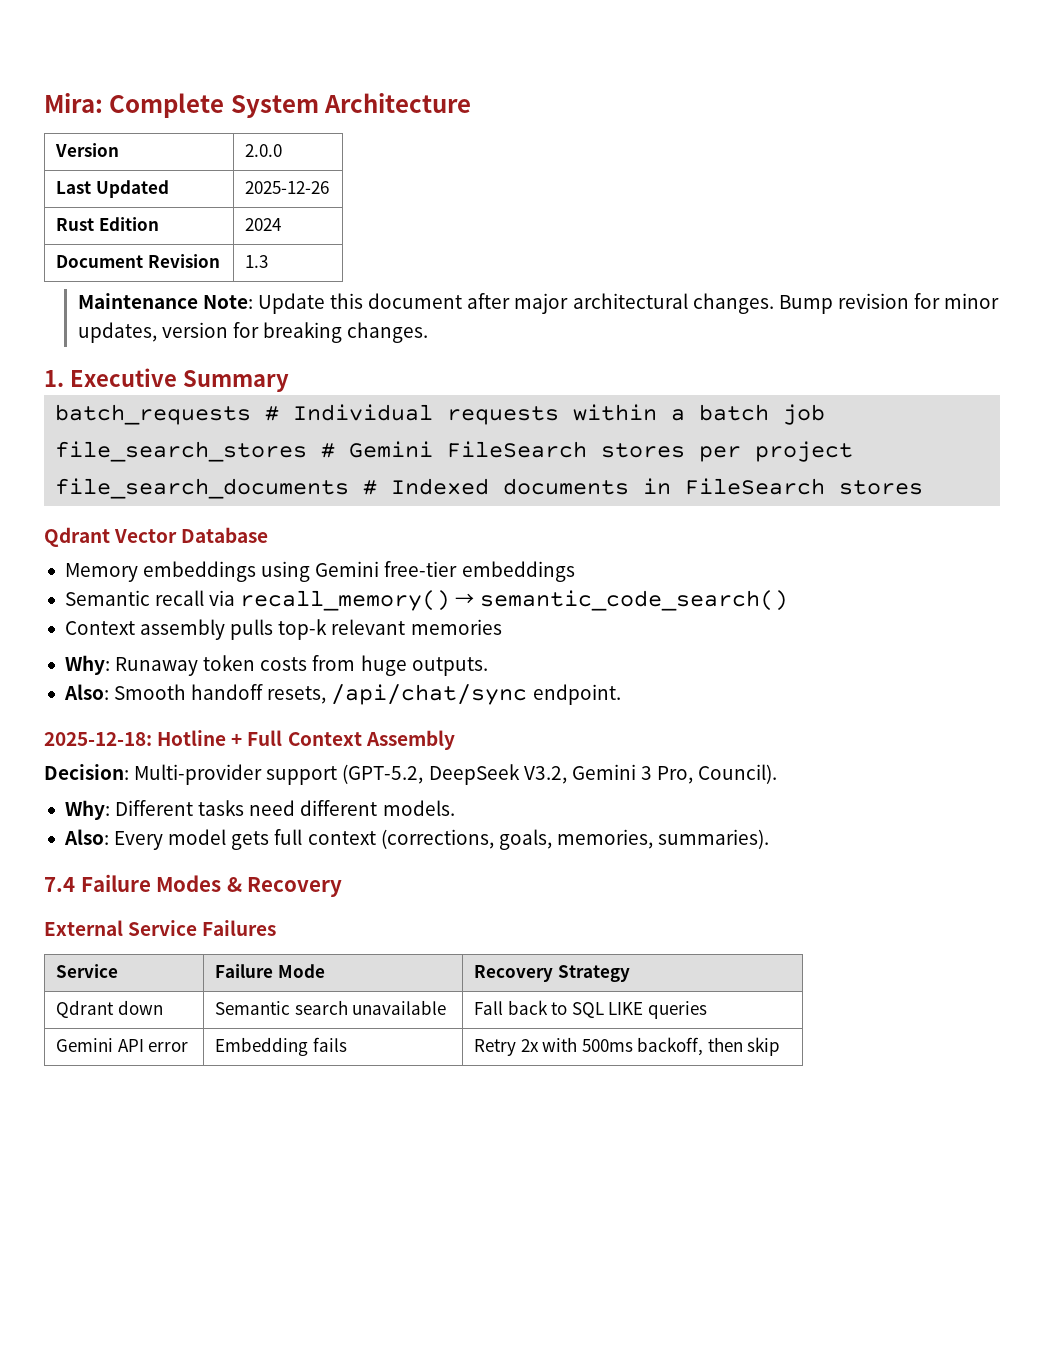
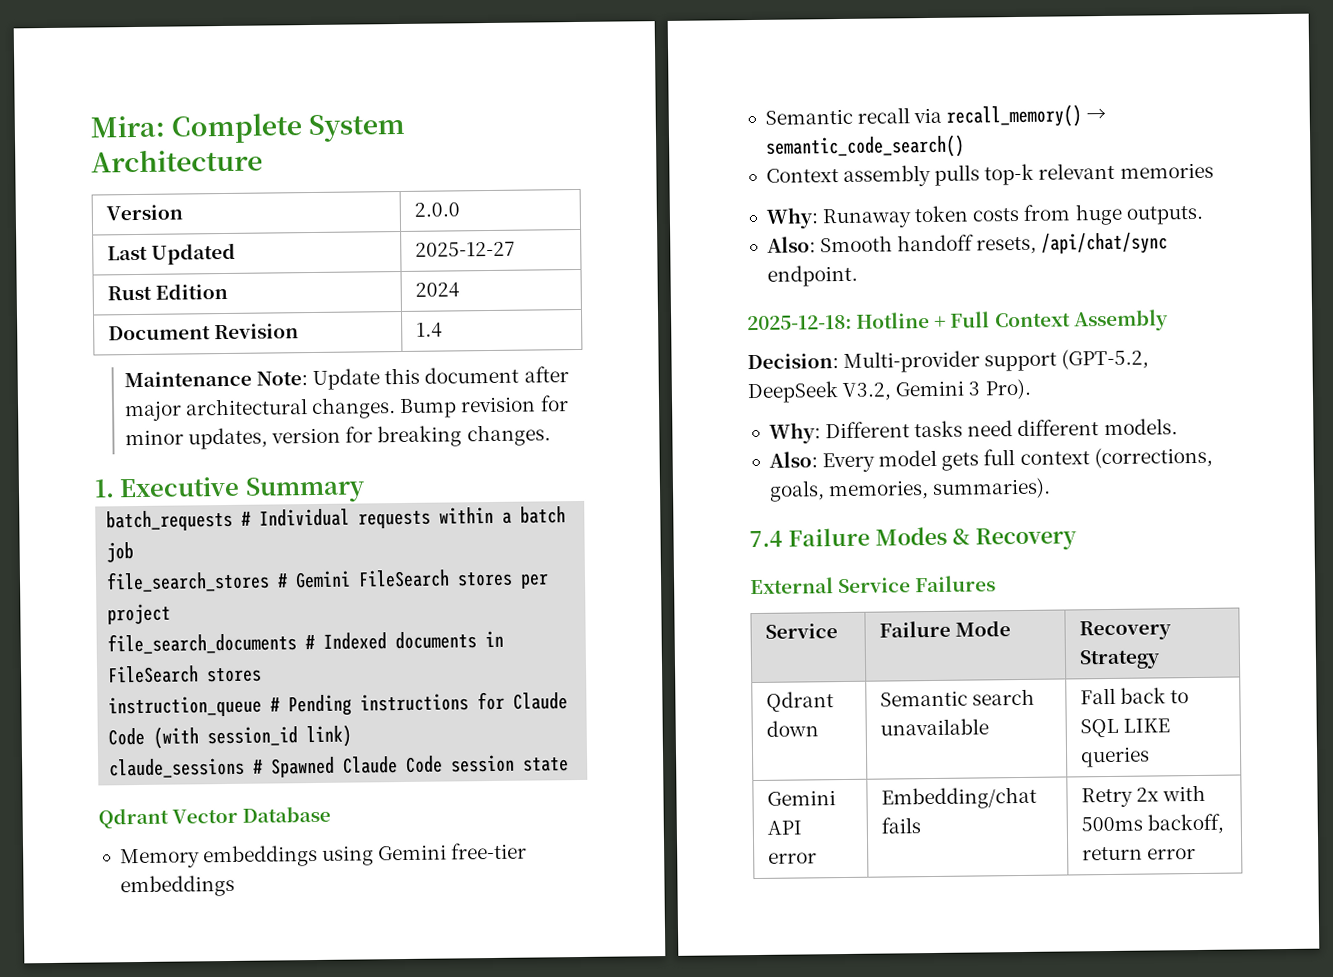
- Last Updated | 2025-12-26
+ Last Updated | 2025-12-27
- Document Revision | 1.3
+ Document Revision | 1.4
+ instruction_queue # Pending instructions for Claude Code (with session_id link)
+ claude_sessions # Spawned Claude Code session state
- Decision: Multi-provider support (GPT-5.2, DeepSeek V3.2, Gemini 3 Pro, Council).
+ Decision: Multi-provider support (GPT-5.2, DeepSeek V3.2, Gemini 3 Pro).
- Gemini API error | Embedding fails | Retry 2x with 500ms backoff, then skip
+ Gemini API error | Embedding/chat fails | Retry 2x with 500ms backoff, return error

